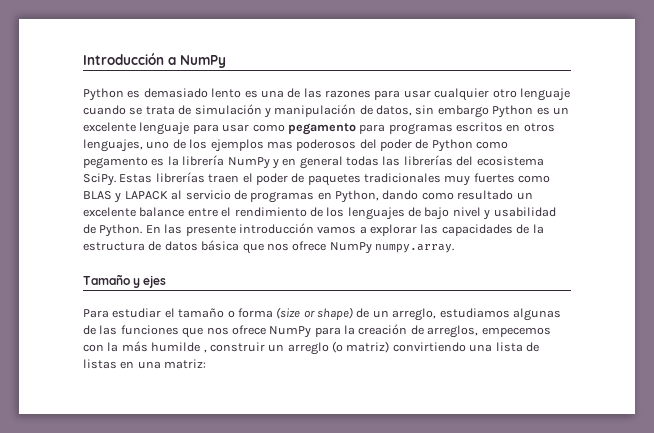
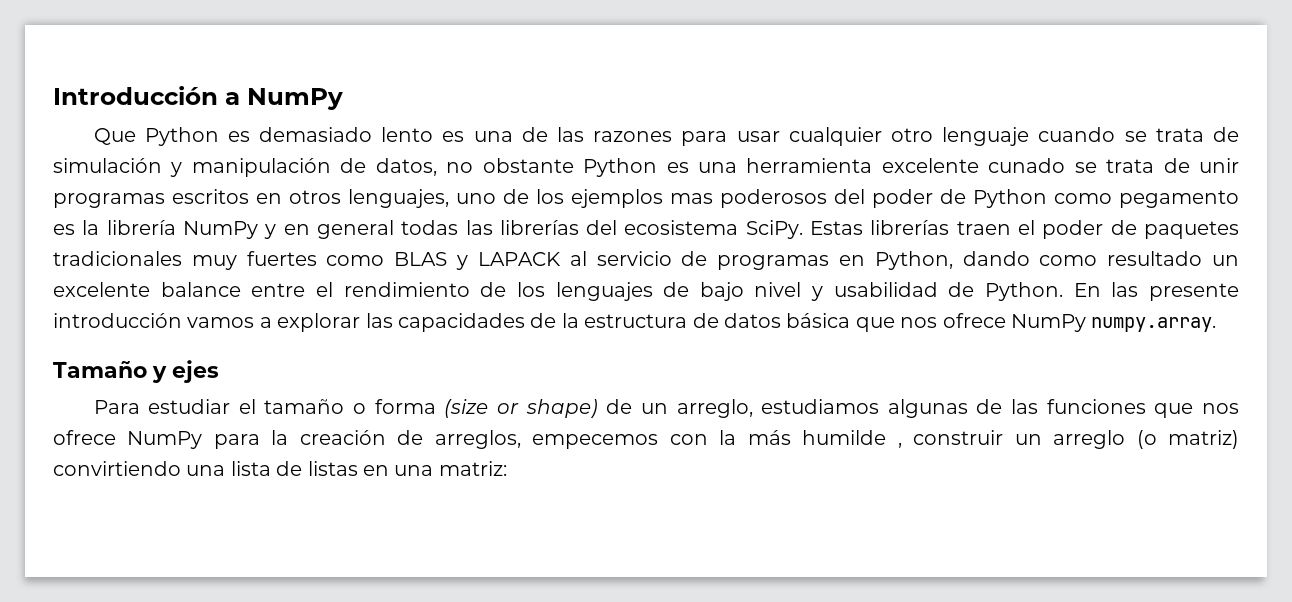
- Python es demasiado lento es una de las razones para usar cualquier otro lenguaje cuando se trata de simulación y manipulación de datos, sin embargo Python es un excelente lenguaje para usar como pegamento para programas escritos en otros lenguajes, uno de los ejemplos mas poderosos del poder de Python como pegamento es la librería NumPy y en general todas las librerías del ecosistema SciPy.
+ Que Python es demasiado lento es una de las razones para usar cualquier otro lenguaje cuando se trata de simulación y manipulación de datos, no obstante Python es una herramienta excelente cunado se trata de unir programas escritos en otros lenguajes, uno de los ejemplos mas poderosos del poder de Python como pegamento es la librería NumPy y en general todas las librerías del ecosistema SciPy.

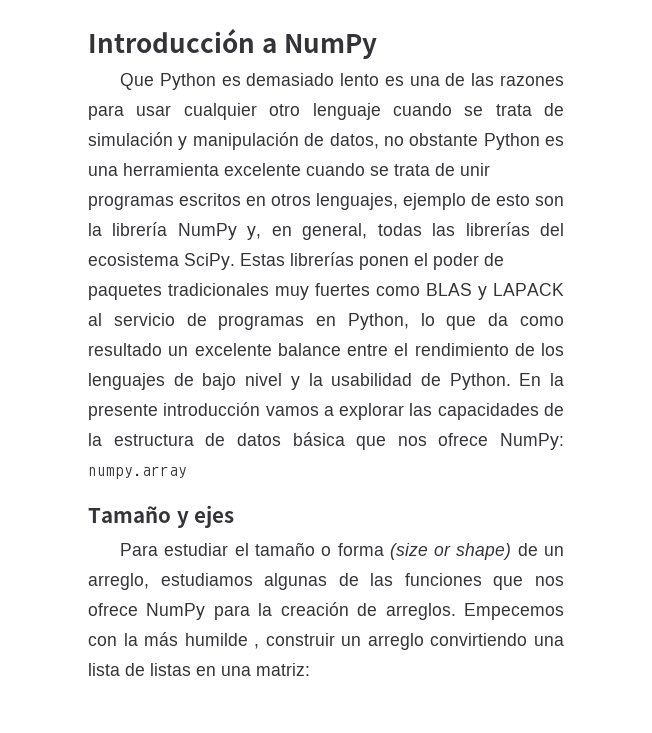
- Que Python es demasiado lento es una de las razones para usar cualquier otro lenguaje cuando se trata de simulación y manipulación de datos, no obstante Python es una herramienta excelente cunado se trata de unir programas escritos en otros lenguajes, uno de los ejemplos mas poderosos del poder de Python como pegamento es la librería NumPy y en general todas las librerías del ecosistema SciPy.
+ Que Python es demasiado lento es una de las razones para usar cualquier otro lenguaje cuando se trata de simulación y manipulación de datos, no obstante Python es una herramienta excelente cuando se trata de unir programas escritos en otros lenguajes, ejemplo de esto son la librería NumPy y, en general, todas las librerías del ecosistema SciPy.
- Estas librerías traen el poder de paquetes tradicionales muy fuertes como BLAS y LAPACK al servicio de programas en Python, dando como resultado un excelente balance entre el rendimiento de los lenguajes de bajo nivel y usabilidad de Python.
+ Estas librerías ponen el poder de paquetes tradicionales muy fuertes como BLAS y LAPACK al servicio de programas en Python, lo que da como resultado un excelente balance entre el rendimiento de los lenguajes de bajo nivel y la usabilidad de Python.
- En las presente introducción vamos a explorar las capacidades de la estructura de datos básica que nos ofrece NumPy numpy.array.
+ En la presente introducción vamos a explorar las capacidades de la estructura de datos básica que nos ofrece NumPy: numpy.array
- Para estudiar el tamaño o forma (size or shape) de un arreglo, estudiamos algunas de las funciones que nos ofrece NumPy para la creación de arreglos, empecemos con la más humilde , construir un arreglo (o matriz) convirtiendo una lista de listas en una matriz:
+ Para estudiar el tamaño o forma (size or shape) de un arreglo, estudiamos algunas de las funciones que nos ofrece NumPy para la creación de arreglos. Empecemos con la más humilde , construir un arreglo convirtiendo una lista de listas en una matriz:

